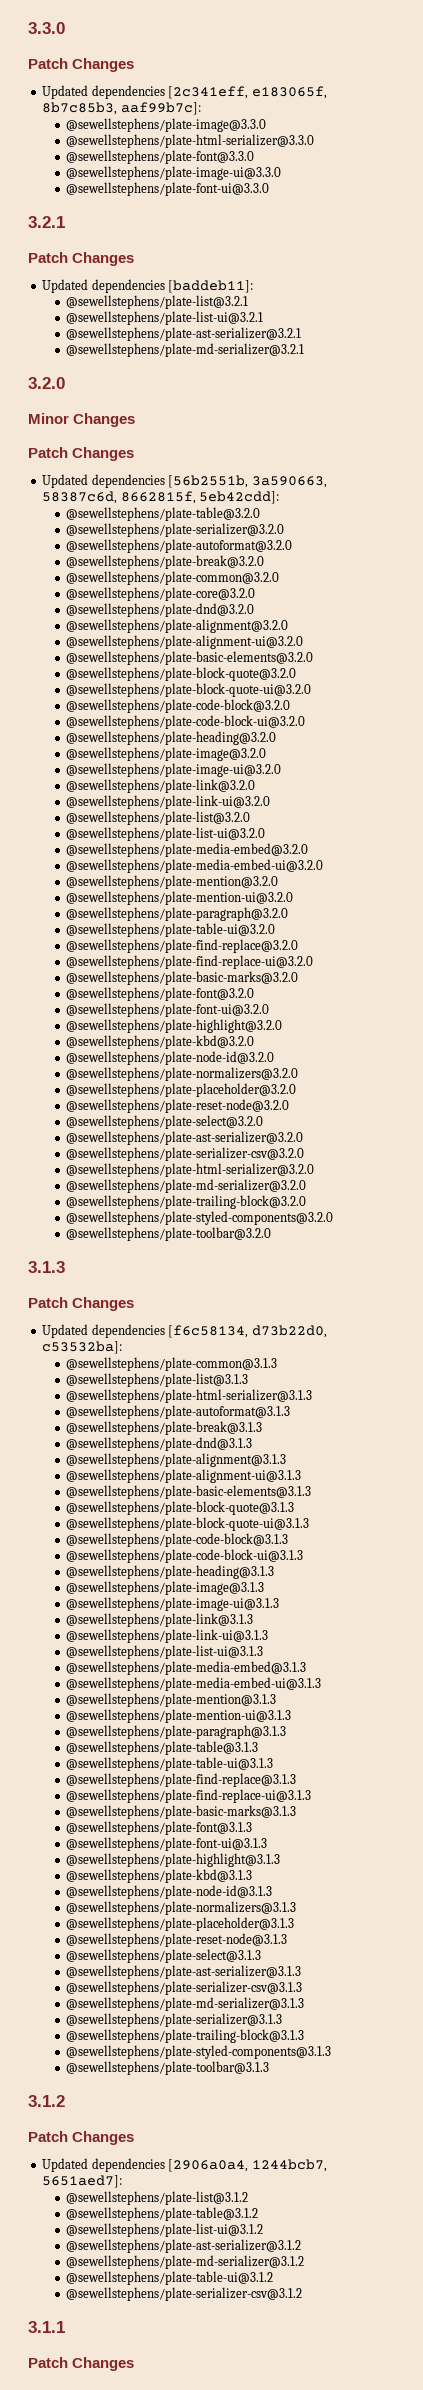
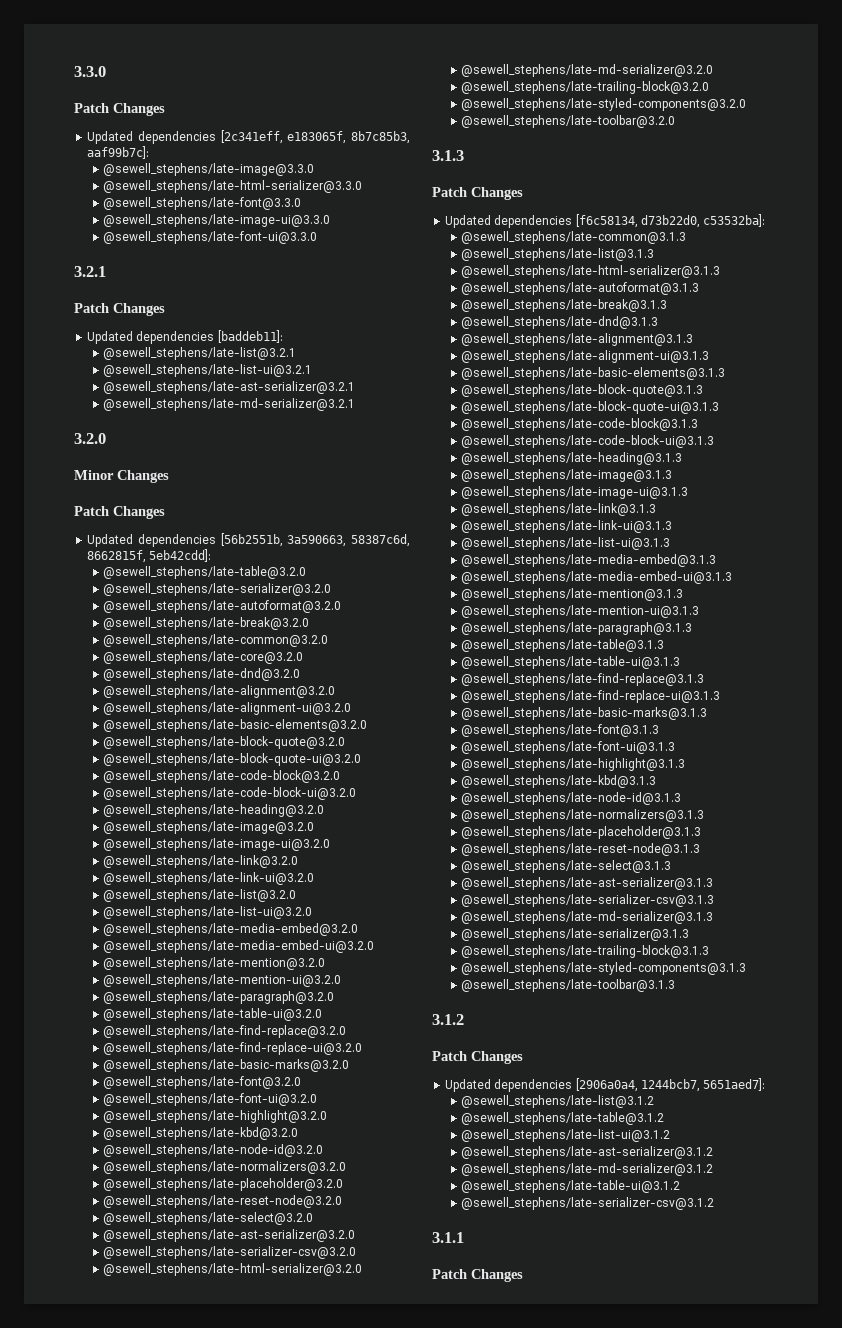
- @sewellstephens/plate-image@3.3.0
- @sewellstephens/plate-html-serializer@3.3.0
- @sewellstephens/plate-font@3.3.0
- @sewellstephens/plate-image-ui@3.3.0
- @sewellstephens/plate-font-ui@3.3.0
+ @sewell_stephens/late-image@3.3.0
+ @sewell_stephens/late-html-serializer@3.3.0
+ @sewell_stephens/late-font@3.3.0
+ @sewell_stephens/late-image-ui@3.3.0
+ @sewell_stephens/late-font-ui@3.3.0
- @sewellstephens/plate-list@3.2.1
- @sewellstephens/plate-list-ui@3.2.1
- @sewellstephens/plate-ast-serializer@3.2.1
- @sewellstephens/plate-md-serializer@3.2.1
+ @sewell_stephens/late-list@3.2.1
+ @sewell_stephens/late-list-ui@3.2.1
+ @sewell_stephens/late-ast-serializer@3.2.1
+ @sewell_stephens/late-md-serializer@3.2.1
- @sewellstephens/plate-table@3.2.0
- @sewellstephens/plate-serializer@3.2.0
- @sewellstephens/plate-autoformat@3.2.0
- @sewellstephens/plate-break@3.2.0
- @sewellstephens/plate-common@3.2.0
- @sewellstephens/plate-core@3.2.0
- @sewellstephens/plate-dnd@3.2.0
- @sewellstephens/plate-alignment@3.2.0
- @sewellstephens/plate-alignment-ui@3.2.0
- @sewellstephens/plate-basic-elements@3.2.0
- @sewellstephens/plate-block-quote@3.2.0
- @sewellstephens/plate-block-quote-ui@3.2.0
- @sewellstephens/plate-code-block@3.2.0
- @sewellstephens/plate-code-block-ui@3.2.0
- @sewellstephens/plate-heading@3.2.0
- @sewellstephens/plate-image@3.2.0
- @sewellstephens/plate-image-ui@3.2.0
- @sewellstephens/plate-link@3.2.0
- @sewellstephens/plate-link-ui@3.2.0
- @sewellstephens/plate-list@3.2.0
- @sewellstephens/plate-list-ui@3.2.0
- @sewellstephens/plate-media-embed@3.2.0
- @sewellstephens/plate-media-embed-ui@3.2.0
- @sewellstephens/plate-mention@3.2.0
- @sewellstephens/plate-mention-ui@3.2.0
- @sewellstephens/plate-paragraph@3.2.0
- @sewellstephens/plate-table-ui@3.2.0
- @sewellstephens/plate-find-replace@3.2.0
- @sewellstephens/plate-find-replace-ui@3.2.0
- @sewellstephens/plate-basic-marks@3.2.0
- @sewellstephens/plate-font@3.2.0
- @sewellstephens/plate-font-ui@3.2.0
- @sewellstephens/plate-highlight@3.2.0
- @sewellstephens/plate-kbd@3.2.0
- @sewellstephens/plate-node-id@3.2.0
- @sewellstephens/plate-normalizers@3.2.0
- @sewellstephens/plate-placeholder@3.2.0
- @sewellstephens/plate-reset-node@3.2.0
- @sewellstephens/plate-select@3.2.0
- @sewellstephens/plate-ast-serializer@3.2.0
- @sewellstephens/plate-serializer-csv@3.2.0
- @sewellstephens/plate-html-serializer@3.2.0
- @sewellstephens/plate-md-serializer@3.2.0
- @sewellstephens/plate-trailing-block@3.2.0
- @sewellstephens/plate-styled-components@3.2.0
- @sewellstephens/plate-toolbar@3.2.0
+ @sewell_stephens/late-table@3.2.0
+ @sewell_stephens/late-serializer@3.2.0
+ @sewell_stephens/late-autoformat@3.2.0
+ @sewell_stephens/late-break@3.2.0
+ @sewell_stephens/late-common@3.2.0
+ @sewell_stephens/late-core@3.2.0
+ @sewell_stephens/late-dnd@3.2.0
+ @sewell_stephens/late-alignment@3.2.0
+ @sewell_stephens/late-alignment-ui@3.2.0
+ @sewell_stephens/late-basic-elements@3.2.0
+ @sewell_stephens/late-block-quote@3.2.0
+ @sewell_stephens/late-block-quote-ui@3.2.0
+ @sewell_stephens/late-code-block@3.2.0
+ @sewell_stephens/late-code-block-ui@3.2.0
+ @sewell_stephens/late-heading@3.2.0
+ @sewell_stephens/late-image@3.2.0
+ @sewell_stephens/late-image-ui@3.2.0
+ @sewell_stephens/late-link@3.2.0
+ @sewell_stephens/late-link-ui@3.2.0
+ @sewell_stephens/late-list@3.2.0
+ @sewell_stephens/late-list-ui@3.2.0
+ @sewell_stephens/late-media-embed@3.2.0
+ @sewell_stephens/late-media-embed-ui@3.2.0
+ @sewell_stephens/late-mention@3.2.0
+ @sewell_stephens/late-mention-ui@3.2.0
+ @sewell_stephens/late-paragraph@3.2.0
+ @sewell_stephens/late-table-ui@3.2.0
+ @sewell_stephens/late-find-replace@3.2.0
+ @sewell_stephens/late-find-replace-ui@3.2.0
+ @sewell_stephens/late-basic-marks@3.2.0
+ @sewell_stephens/late-font@3.2.0
+ @sewell_stephens/late-font-ui@3.2.0
+ @sewell_stephens/late-highlight@3.2.0
+ @sewell_stephens/late-kbd@3.2.0
+ @sewell_stephens/late-node-id@3.2.0
+ @sewell_stephens/late-normalizers@3.2.0
+ @sewell_stephens/late-placeholder@3.2.0
+ @sewell_stephens/late-reset-node@3.2.0
+ @sewell_stephens/late-select@3.2.0
+ @sewell_stephens/late-ast-serializer@3.2.0
+ @sewell_stephens/late-serializer-csv@3.2.0
+ @sewell_stephens/late-html-serializer@3.2.0
+ @sewell_stephens/late-md-serializer@3.2.0
+ @sewell_stephens/late-trailing-block@3.2.0
+ @sewell_stephens/late-styled-components@3.2.0
+ @sewell_stephens/late-toolbar@3.2.0
- @sewellstephens/plate-common@3.1.3
- @sewellstephens/plate-list@3.1.3
- @sewellstephens/plate-html-serializer@3.1.3
- @sewellstephens/plate-autoformat@3.1.3
- @sewellstephens/plate-break@3.1.3
- @sewellstephens/plate-dnd@3.1.3
- @sewellstephens/plate-alignment@3.1.3
- @sewellstephens/plate-alignment-ui@3.1.3
- @sewellstephens/plate-basic-elements@3.1.3
- @sewellstephens/plate-block-quote@3.1.3
- @sewellstephens/plate-block-quote-ui@3.1.3
- @sewellstephens/plate-code-block@3.1.3
- @sewellstephens/plate-code-block-ui@3.1.3
- @sewellstephens/plate-heading@3.1.3
- @sewellstephens/plate-image@3.1.3
- @sewellstephens/plate-image-ui@3.1.3
- @sewellstephens/plate-link@3.1.3
- @sewellstephens/plate-link-ui@3.1.3
- @sewellstephens/plate-list-ui@3.1.3
- @sewellstephens/plate-media-embed@3.1.3
- @sewellstephens/plate-media-embed-ui@3.1.3
- @sewellstephens/plate-mention@3.1.3
- @sewellstephens/plate-mention-ui@3.1.3
- @sewellstephens/plate-paragraph@3.1.3
- @sewellstephens/plate-table@3.1.3
- @sewellstephens/plate-table-ui@3.1.3
- @sewellstephens/plate-find-replace@3.1.3
- @sewellstephens/plate-find-replace-ui@3.1.3
- @sewellstephens/plate-basic-marks@3.1.3
- @sewellstephens/plate-font@3.1.3
- @sewellstephens/plate-font-ui@3.1.3
- @sewellstephens/plate-highlight@3.1.3
- @sewellstephens/plate-kbd@3.1.3
- @sewellstephens/plate-node-id@3.1.3
- @sewellstephens/plate-normalizers@3.1.3
- @sewellstephens/plate-placeholder@3.1.3
- @sewellstephens/plate-reset-node@3.1.3
- @sewellstephens/plate-select@3.1.3
- @sewellstephens/plate-ast-serializer@3.1.3
- @sewellstephens/plate-serializer-csv@3.1.3
- @sewellstephens/plate-md-serializer@3.1.3
- @sewellstephens/plate-serializer@3.1.3
- @sewellstephens/plate-trailing-block@3.1.3
- @sewellstephens/plate-styled-components@3.1.3
- @sewellstephens/plate-toolbar@3.1.3
+ @sewell_stephens/late-common@3.1.3
+ @sewell_stephens/late-list@3.1.3
+ @sewell_stephens/late-html-serializer@3.1.3
+ @sewell_stephens/late-autoformat@3.1.3
+ @sewell_stephens/late-break@3.1.3
+ @sewell_stephens/late-dnd@3.1.3
+ @sewell_stephens/late-alignment@3.1.3
+ @sewell_stephens/late-alignment-ui@3.1.3
+ @sewell_stephens/late-basic-elements@3.1.3
+ @sewell_stephens/late-block-quote@3.1.3
+ @sewell_stephens/late-block-quote-ui@3.1.3
+ @sewell_stephens/late-code-block@3.1.3
+ @sewell_stephens/late-code-block-ui@3.1.3
+ @sewell_stephens/late-heading@3.1.3
+ @sewell_stephens/late-image@3.1.3
+ @sewell_stephens/late-image-ui@3.1.3
+ @sewell_stephens/late-link@3.1.3
+ @sewell_stephens/late-link-ui@3.1.3
+ @sewell_stephens/late-list-ui@3.1.3
+ @sewell_stephens/late-media-embed@3.1.3
+ @sewell_stephens/late-media-embed-ui@3.1.3
+ @sewell_stephens/late-mention@3.1.3
+ @sewell_stephens/late-mention-ui@3.1.3
+ @sewell_stephens/late-paragraph@3.1.3
+ @sewell_stephens/late-table@3.1.3
+ @sewell_stephens/late-table-ui@3.1.3
+ @sewell_stephens/late-find-replace@3.1.3
+ @sewell_stephens/late-find-replace-ui@3.1.3
+ @sewell_stephens/late-basic-marks@3.1.3
+ @sewell_stephens/late-font@3.1.3
+ @sewell_stephens/late-font-ui@3.1.3
+ @sewell_stephens/late-highlight@3.1.3
+ @sewell_stephens/late-kbd@3.1.3
+ @sewell_stephens/late-node-id@3.1.3
+ @sewell_stephens/late-normalizers@3.1.3
+ @sewell_stephens/late-placeholder@3.1.3
+ @sewell_stephens/late-reset-node@3.1.3
+ @sewell_stephens/late-select@3.1.3
+ @sewell_stephens/late-ast-serializer@3.1.3
+ @sewell_stephens/late-serializer-csv@3.1.3
+ @sewell_stephens/late-md-serializer@3.1.3
+ @sewell_stephens/late-serializer@3.1.3
+ @sewell_stephens/late-trailing-block@3.1.3
+ @sewell_stephens/late-styled-components@3.1.3
+ @sewell_stephens/late-toolbar@3.1.3
- @sewellstephens/plate-list@3.1.2
- @sewellstephens/plate-table@3.1.2
- @sewellstephens/plate-list-ui@3.1.2
- @sewellstephens/plate-ast-serializer@3.1.2
- @sewellstephens/plate-md-serializer@3.1.2
- @sewellstephens/plate-table-ui@3.1.2
- @sewellstephens/plate-serializer-csv@3.1.2
+ @sewell_stephens/late-list@3.1.2
+ @sewell_stephens/late-table@3.1.2
+ @sewell_stephens/late-list-ui@3.1.2
+ @sewell_stephens/late-ast-serializer@3.1.2
+ @sewell_stephens/late-md-serializer@3.1.2
+ @sewell_stephens/late-table-ui@3.1.2
+ @sewell_stephens/late-serializer-csv@3.1.2

